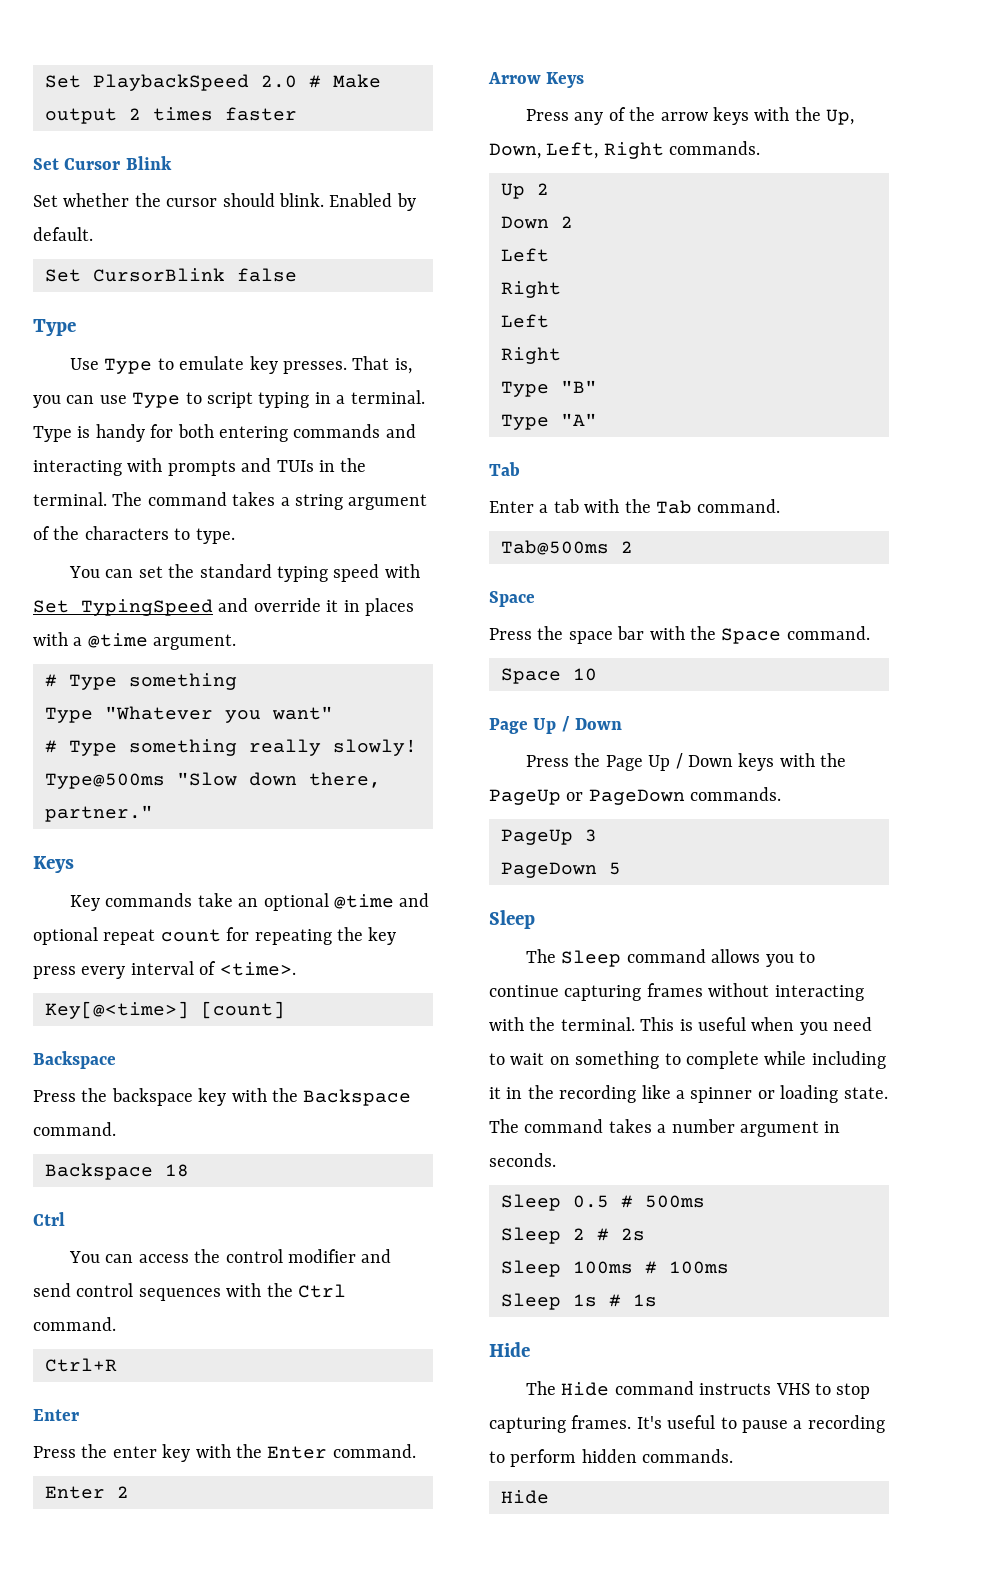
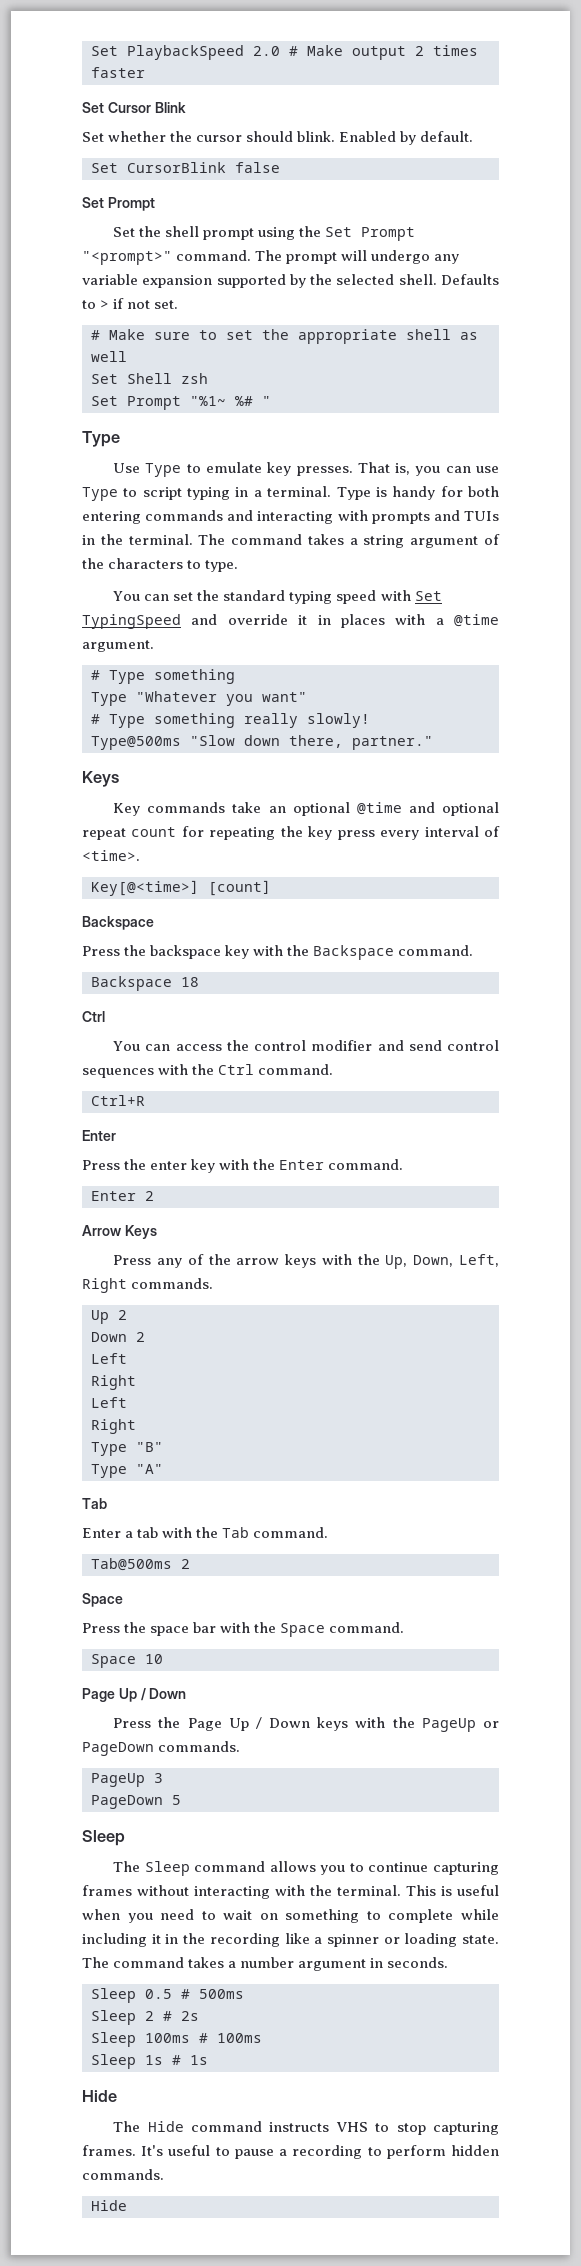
  Set CursorBlink false
+ Set Prompt
+ Set the shell prompt using the Set Prompt "<prompt>" command. The prompt will undergo any variable expansion supported by the selected shell. Defaults to > if not set.
+ # Make sure to set the appropriate shell as well
+ Set Shell zsh
+ Set Prompt "%1~ %# "

